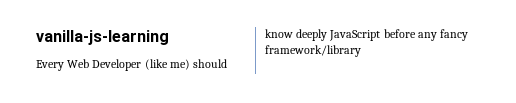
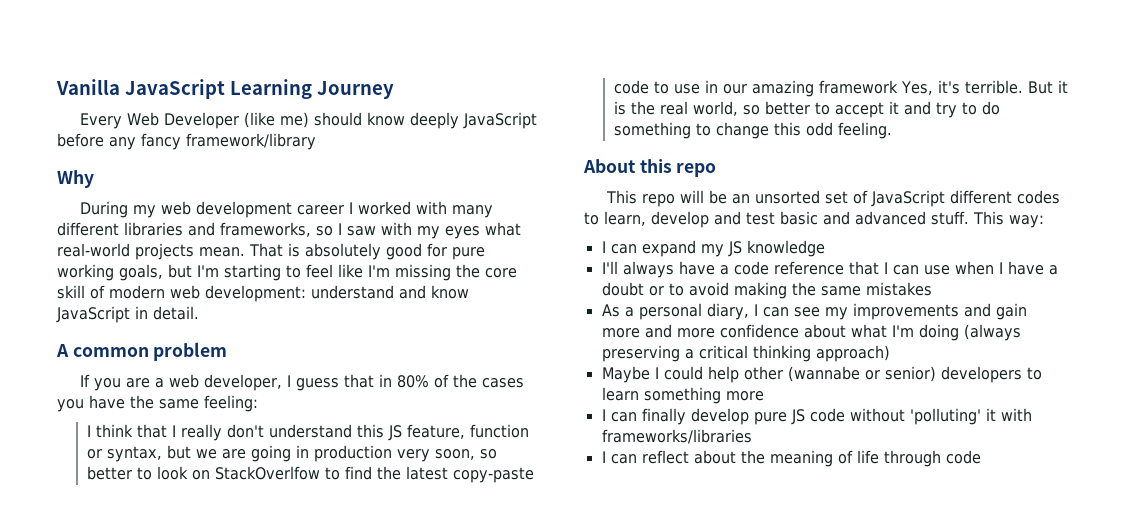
- vanilla-js-learning
+ Vanilla JavaScript Learning Journey
+ Why
+ During my web development career I worked with many different libraries and frameworks, so I saw with my eyes what real-world projects mean. That is absolutely good for pure working goals, but I'm starting to feel like I'm missing the core skill of modern web development: understand and know JavaScript in detail.
+ A common problem
+ If you are a web developer, I guess that in 80% of the cases you have the same feeling:
+ I think that I really don't understand this JS feature, function or syntax, but we are going in production very soon, so better to look on StackOverlfow to find the latest copy-paste code to use in our amazing framework Yes, it's terrible. But it is the real world, so better to accept it and try to do something to change this odd feeling.
+ About this repo
+ This repo will be an unsorted set of JavaScript different codes to learn, develop and test basic and advanced stuff. This way:
+ I can expand my JS knowledge
+ I'll always have a code reference that I can use when I have a doubt or to avoid making the same mistakes
+ As a personal diary, I can see my improvements and gain more and more confidence about what I'm doing (always preserving a critical thinking approach)
+ Maybe I could help other (wannabe or senior) developers to learn something more
+ I can finally develop pure JS code without 'polluting' it with frameworks/libraries
+ I can reflect about the meaning of life through code

